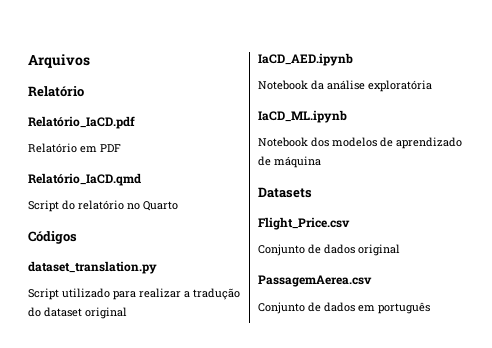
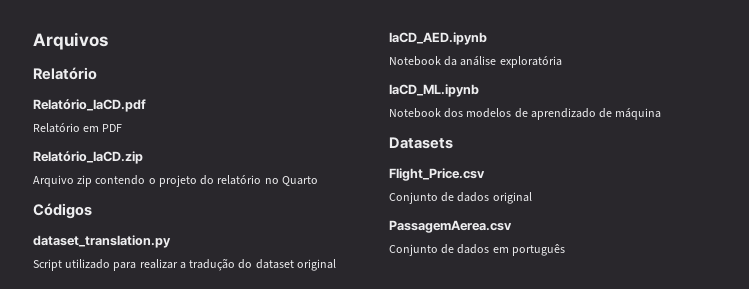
- Relatório_IaCD.qmd
- Script do relatório no Quarto
+ Relatório_IaCD.zip
+ Arquivo zip contendo o projeto do relatório no Quarto

